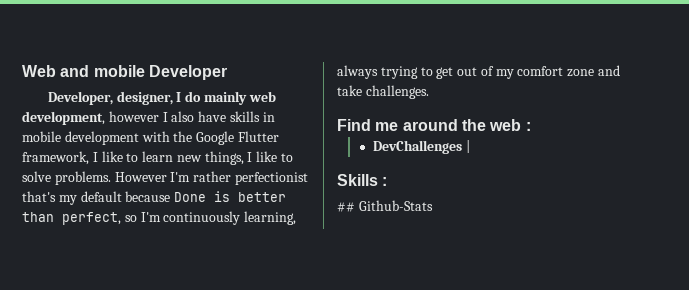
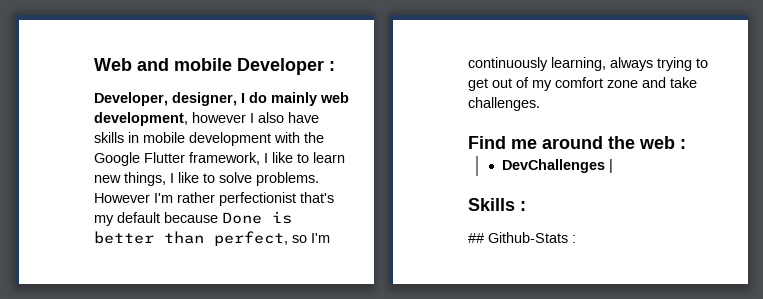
- Web and mobile Developer
+ Web and mobile Developer :
- ## Github-Stats
+ ## Github-Stats :

